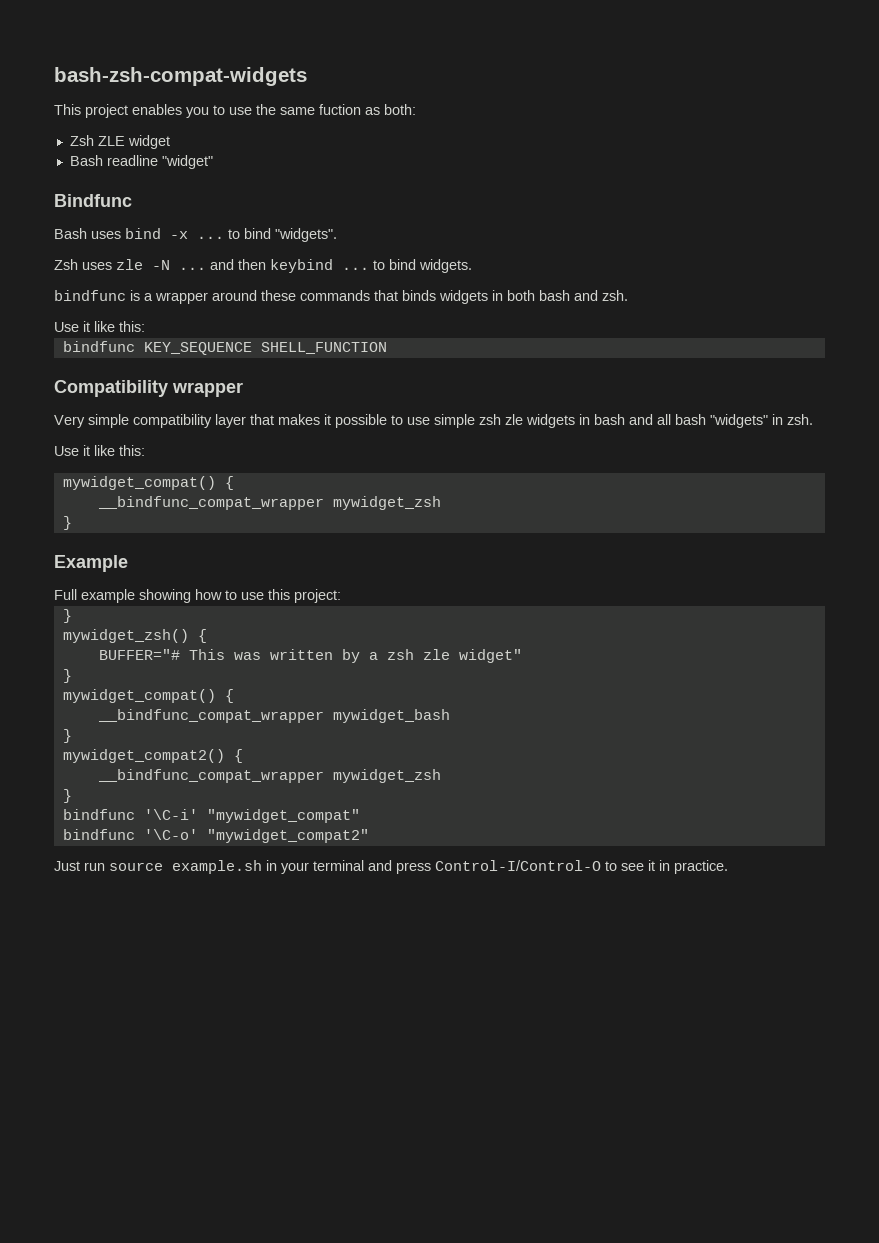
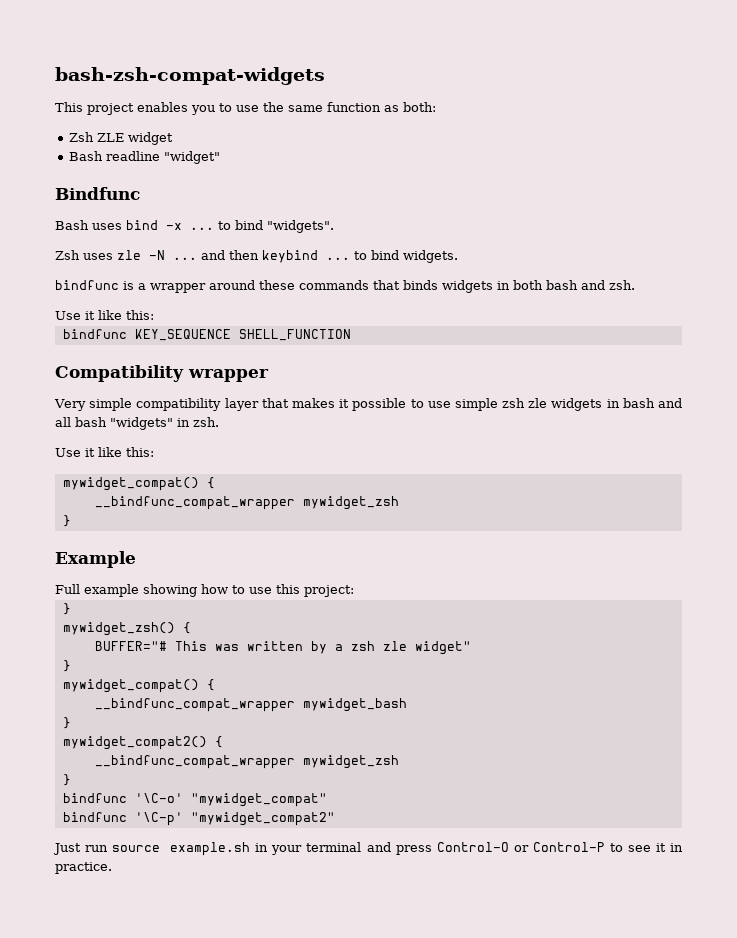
- This project enables you to use the same fuction as both:
+ This project enables you to use the same function as both:
- bindfunc '\C-i' "mywidget_compat"
+ bindfunc '\C-o' "mywidget_compat"
- bindfunc '\C-o' "mywidget_compat2"
+ bindfunc '\C-p' "mywidget_compat2"
- Just run source example.sh in your terminal and press Control-I/Control-O to see it in practice.
+ Just run source example.sh in your terminal and press Control-O or Control-P to see it in practice.

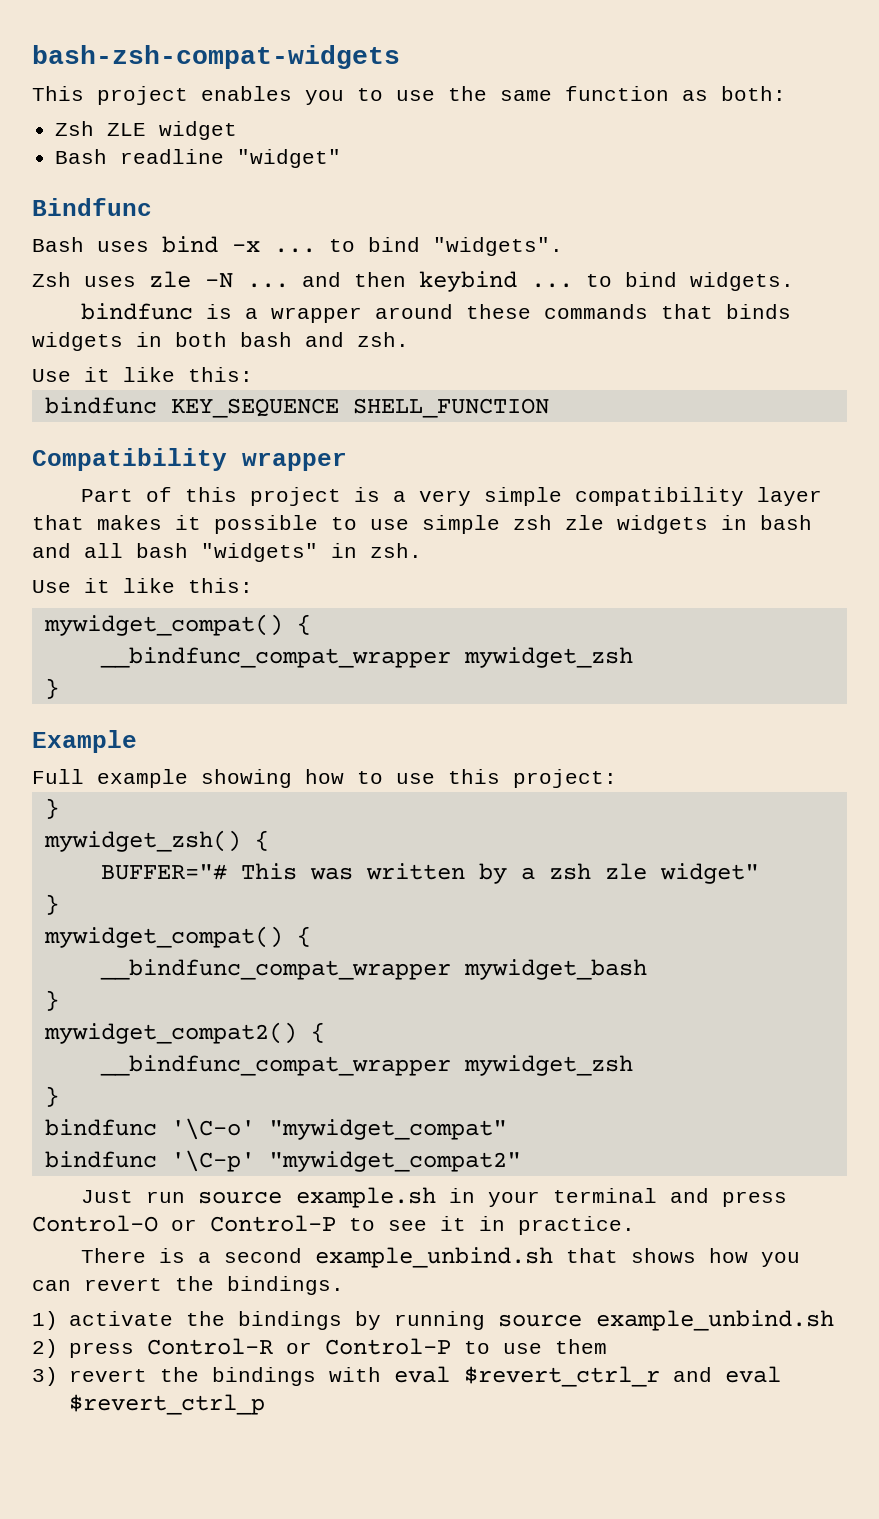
- Very simple compatibility layer that makes it possible to use simple zsh zle widgets in bash and all bash "widgets" in zsh.
+ Part of this project is a very simple compatibility layer that makes it possible to use simple zsh zle widgets in bash and all bash "widgets" in zsh.
+ There is a second example_unbind.sh that shows how you can revert the bindings.
+ 1) activate the bindings by running source example_unbind.sh
+ 2) press Control-R or Control-P to use them
+ 3) revert the bindings with eval $revert_ctrl_r and eval $revert_ctrl_p

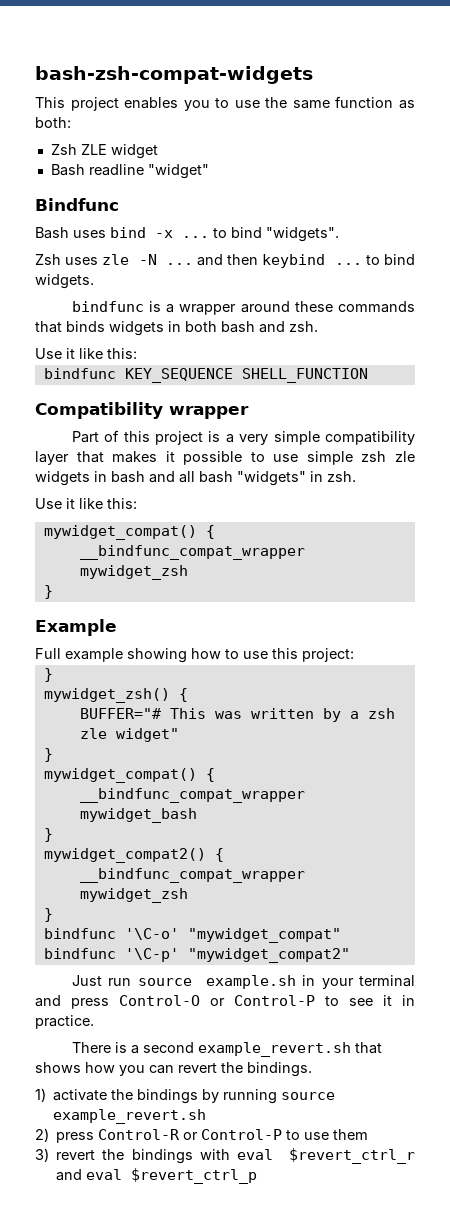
- There is a second example_unbind.sh that shows how you can revert the bindings.
+ There is a second example_revert.sh that shows how you can revert the bindings.
- 1) activate the bindings by running source example_unbind.sh
+ 1) activate the bindings by running source example_revert.sh

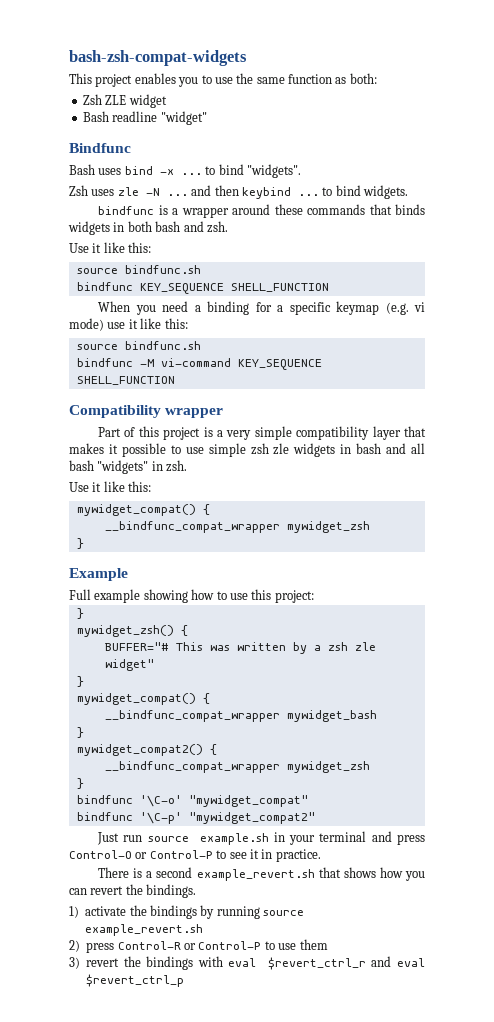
  bindfunc is a wrapper around these commands that binds widgets in both bash and zsh.
  Use it like this:
+ source bindfunc.sh
+ When you need a binding for a specific keymap (e.g. vi mode) use it like this:
+ source bindfunc.sh
+ bindfunc -M vi-command KEY_SEQUENCE SHELL_FUNCTION

